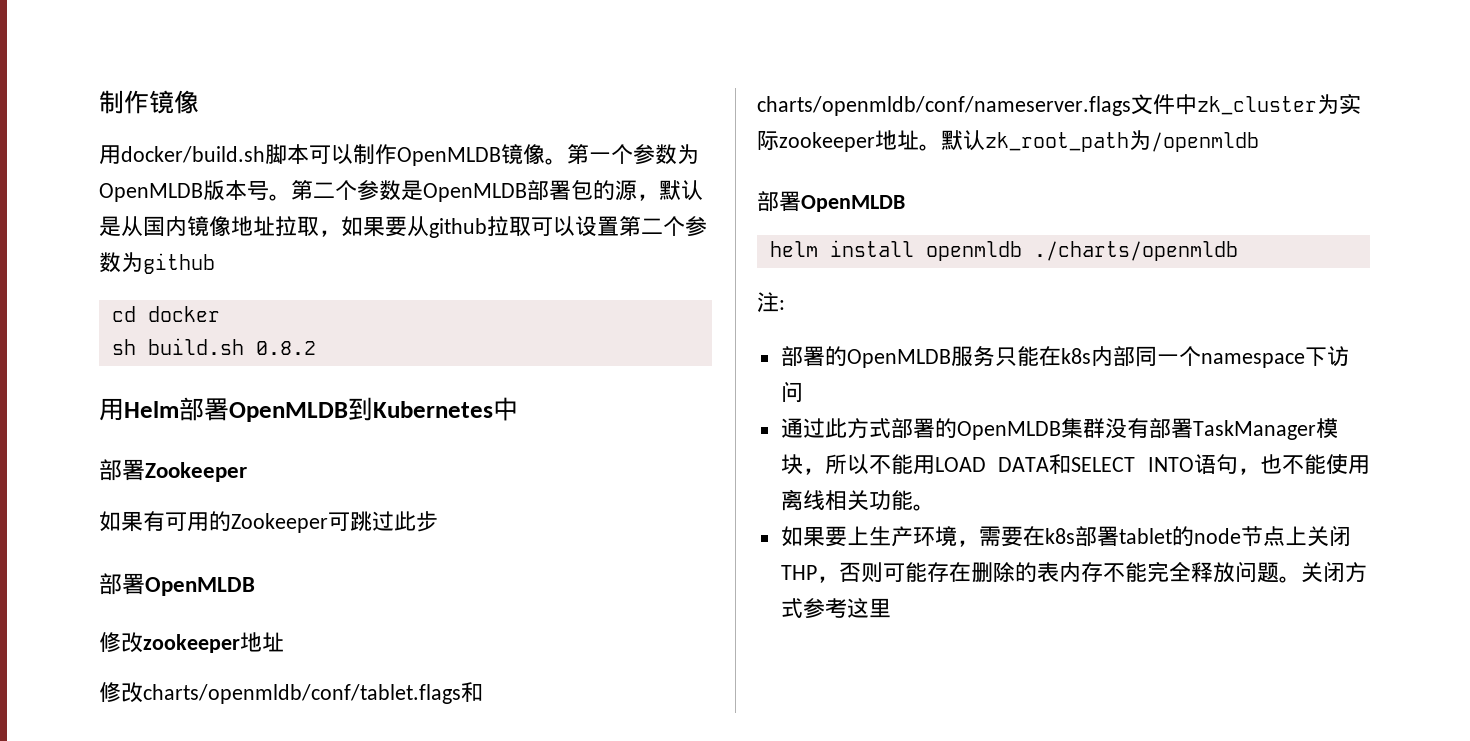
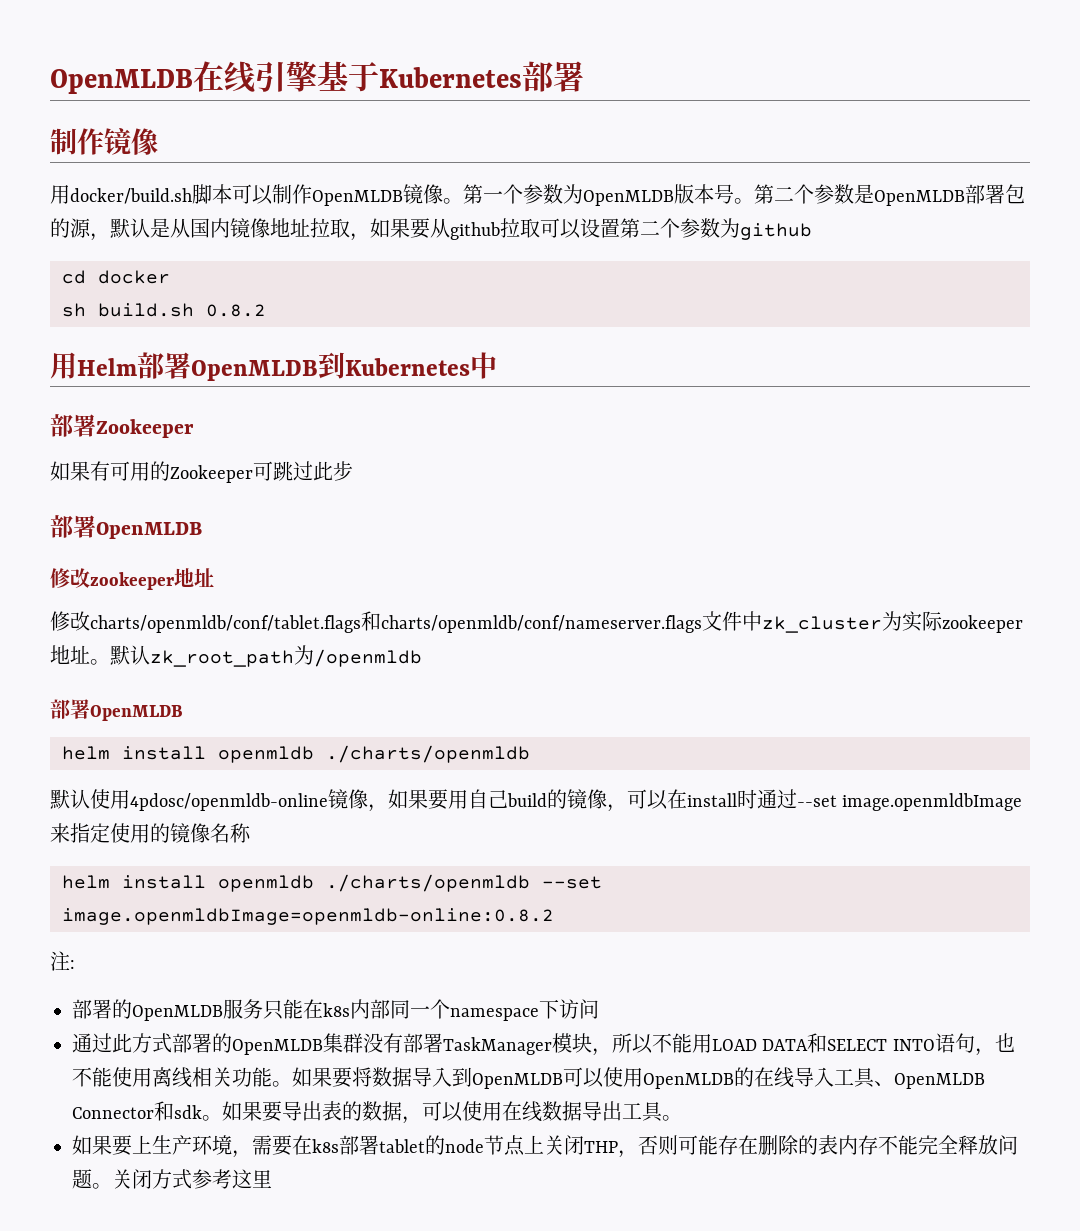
+ OpenMLDB在线引擎基于Kubernetes部署
+ 默认使用4pdosc/openmldb-online镜像，如果要用自己build的镜像，可以在install时通过--set image.openmldbImage来指定使用的镜像名称
+ helm install openmldb ./charts/openmldb --set image.openmldbImage=openmldb-online:0.8.2
+ 如果要将数据导入到OpenMLDB可以使用OpenMLDB的在线导入工具、OpenMLDB Connector和sdk。如果要导出表的数据，可以使用在线数据导出工具。

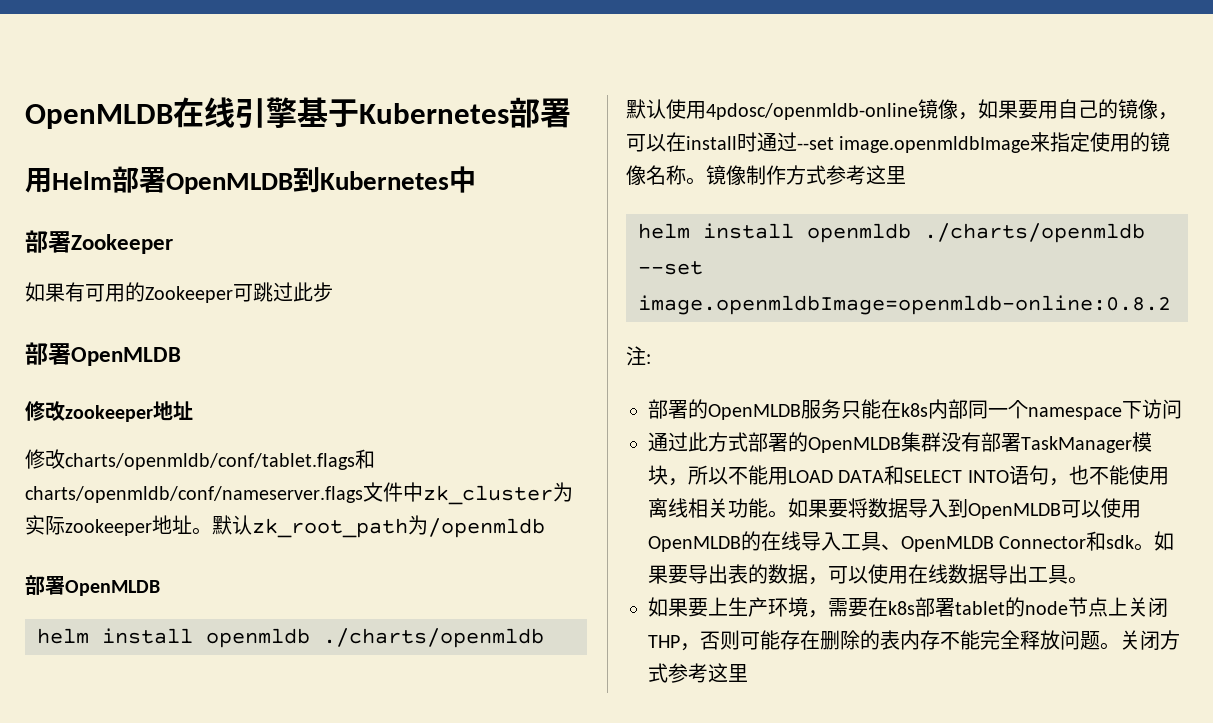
- 制作镜像
- 用docker/build.sh脚本可以制作OpenMLDB镜像。第一个参数为OpenMLDB版本号。第二个参数是OpenMLDB部署包的源，默认是从国内镜像地址拉取，如果要从github拉取可以设置第二个参数为github
- cd docker
- sh build.sh 0.8.2
- 默认使用4pdosc/openmldb-online镜像，如果要用自己build的镜像，可以在install时通过--set image.openmldbImage来指定使用的镜像名称
+ 默认使用4pdosc/openmldb-online镜像，如果要用自己的镜像，可以在install时通过--set image.openmldbImage来指定使用的镜像名称。镜像制作方式参考这里

